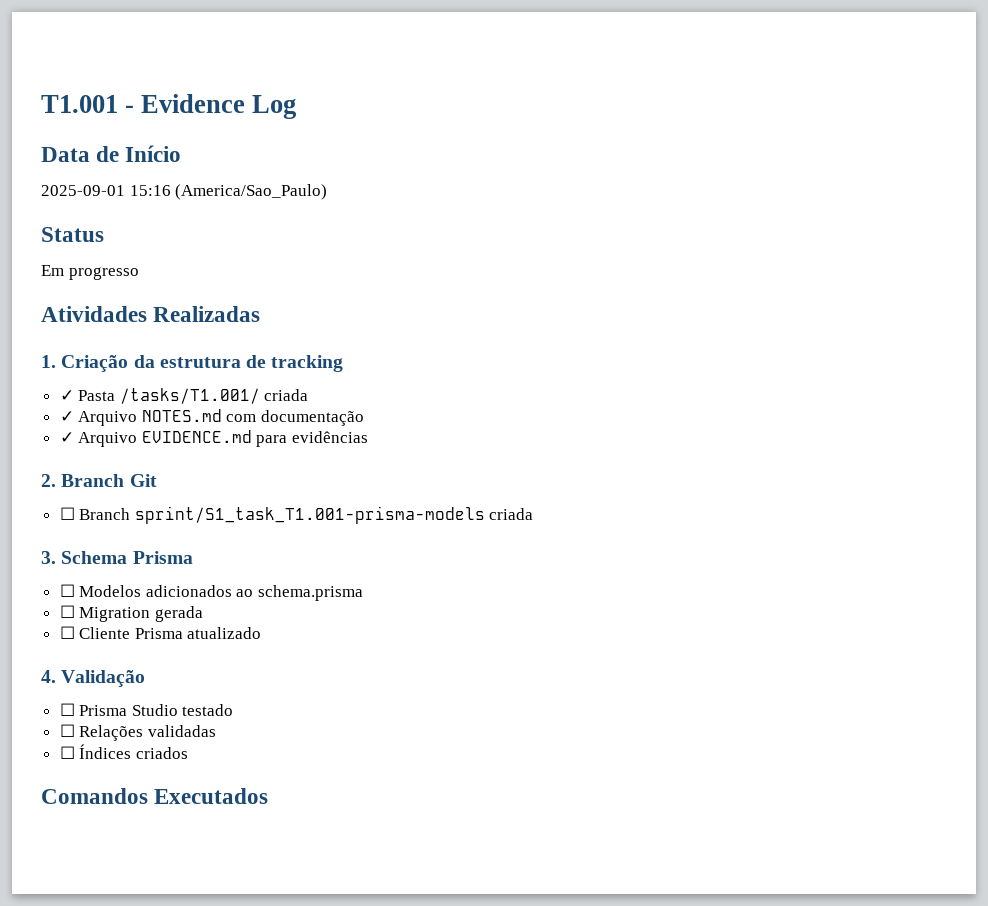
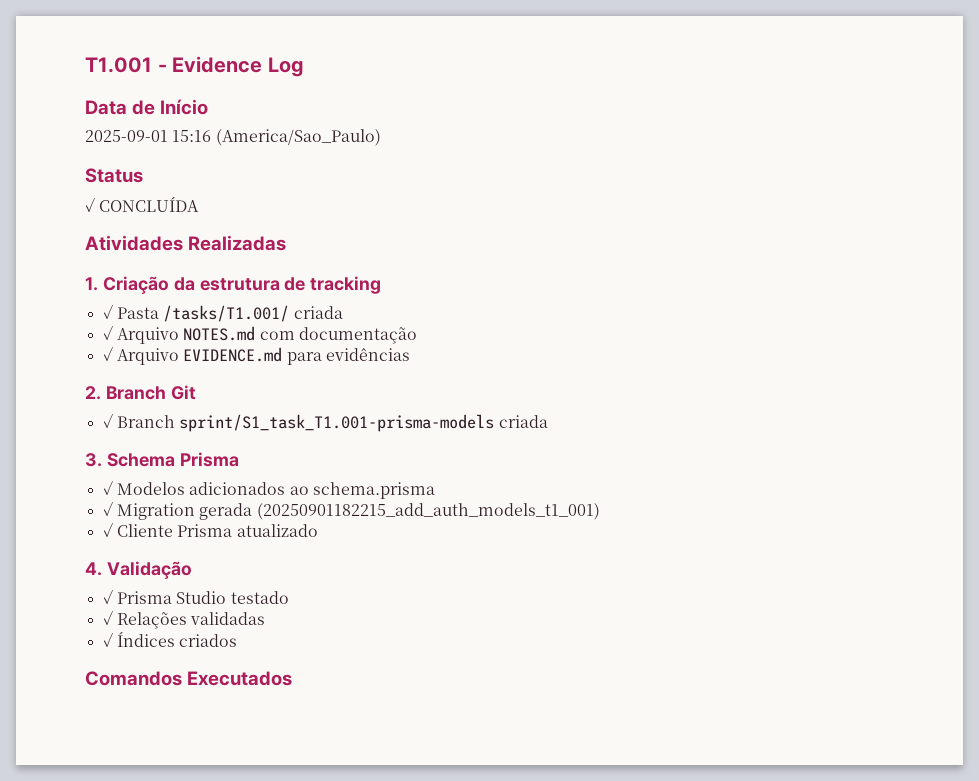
- Em progresso
+ ✓ CONCLUÍDA
- ☐ Branch sprint/S1_task_T1.001-prisma-models criada
+ ✓ Branch sprint/S1_task_T1.001-prisma-models criada
- ☐ Modelos adicionados ao schema.prisma
+ ✓ Modelos adicionados ao schema.prisma
- ☐ Migration gerada
- ☐ Cliente Prisma atualizado
+ ✓ Migration gerada (20250901182215_add_auth_models_t1_001)
+ ✓ Cliente Prisma atualizado
- ☐ Prisma Studio testado
+ ✓ Prisma Studio testado
- ☐ Relações validadas
+ ✓ Relações validadas
- ☐ Índices criados
+ ✓ Índices criados

